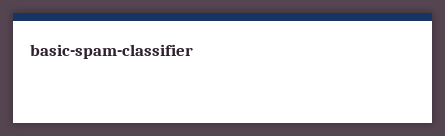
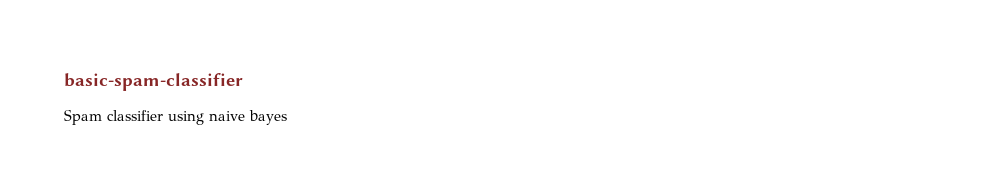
+ Spam classifier using naive bayes

